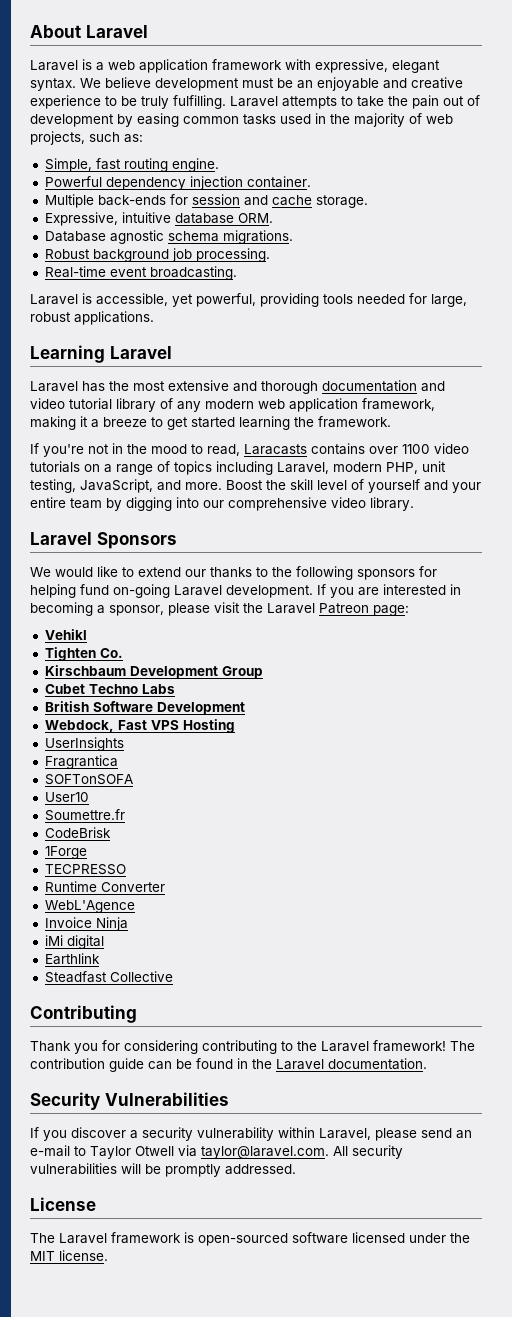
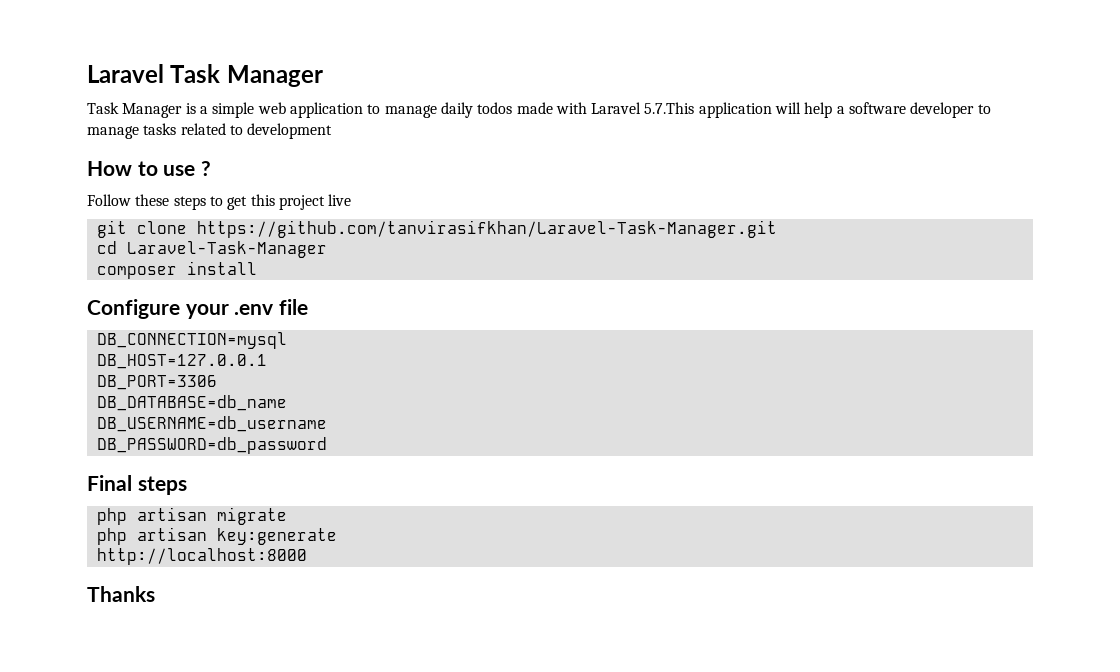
- About Laravel
- Laravel is a web application framework with expressive, elegant syntax. We believe development must be an enjoyable and creative experience to be truly fulfilling. Laravel attempts to take the pain out of development by easing common tasks used in the majority of web projects, such as:
- Simple, fast routing engine.
- Powerful dependency injection container.
- Multiple back-ends for session and cache storage.
- Expressive, intuitive database ORM.
- Database agnostic schema migrations.
- Robust background job processing.
- Real-time event broadcasting.
- Laravel is accessible, yet powerful, providing tools needed for large, robust applications.
- Learning Laravel
- Laravel has the most extensive and thorough documentation and video tutorial library of any modern web application framework, making it a breeze to get started learning the framework.
- If you're not in the mood to read, Laracasts contains over 1100 video tutorials on a range of topics including Laravel, modern PHP, unit testing, JavaScript, and more. Boost the skill level of yourself and your entire team by digging into our comprehensive video library.
- Laravel Sponsors
- We would like to extend our thanks to the following sponsors for helping fund on-going Laravel development. If you are interested in becoming a sponsor, please visit the Laravel Patreon page:
- Vehikl
- Tighten Co.
- Kirschbaum Development Group
- Cubet Techno Labs
- British Software Development
- Webdock, Fast VPS Hosting
- UserInsights
- Fragrantica
- SOFTonSOFA
- User10
- Soumettre.fr
- CodeBrisk
- 1Forge
- TECPRESSO
- Runtime Converter
- WebL'Agence
- Invoice Ninja
- iMi digital
- Earthlink
- Steadfast Collective
- Contributing
- Thank you for considering contributing to the Laravel framework! The contribution guide can be found in the Laravel documentation.
- Security Vulnerabilities
- If you discover a security vulnerability within Laravel, please send an e-mail to Taylor Otwell via taylor@laravel.com. All security vulnerabilities will be promptly addressed.
- License
- The Laravel framework is open-sourced software licensed under the MIT license.
+ Laravel Task Manager
+ Task Manager is a simple web application to manage daily todos made with Laravel 5.7.This application will help a software developer to manage tasks related to development
+ How to use ?
+ Follow these steps to get this project live
+ git clone https://github.com/tanvirasifkhan/Laravel-Task-Manager.git
+ cd Laravel-Task-Manager
+ composer install
+ Configure your .env file
+ DB_CONNECTION=mysql
+ DB_HOST=127.0.0.1
+ DB_PORT=3306
+ DB_DATABASE=db_name
+ DB_USERNAME=db_username
+ DB_PASSWORD=db_password
+ Final steps
+ php artisan migrate
+ php artisan key:generate
+ http://localhost:8000
+ Thanks

